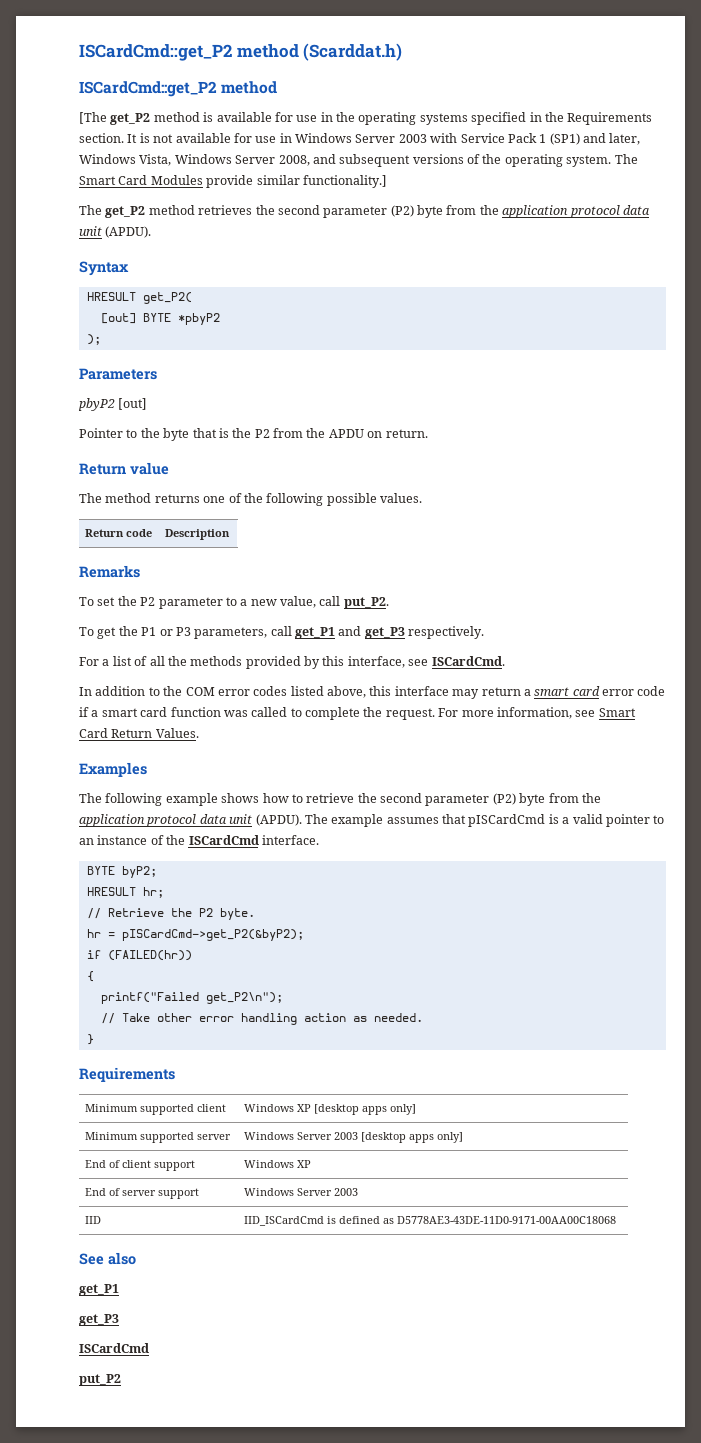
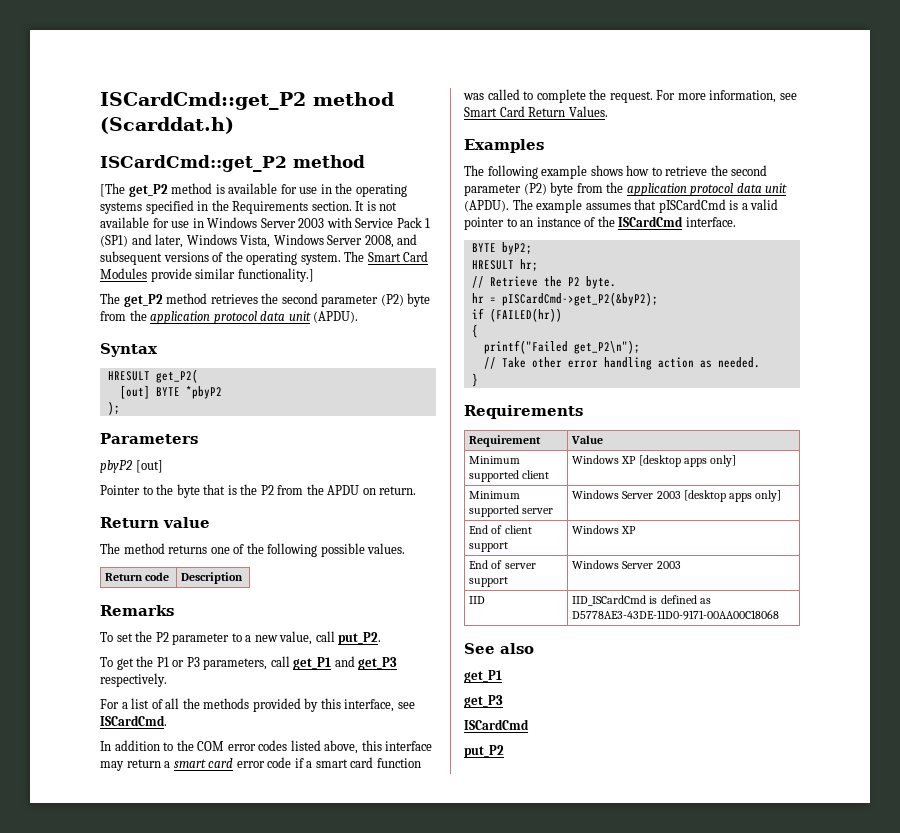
+ Requirement | Value

